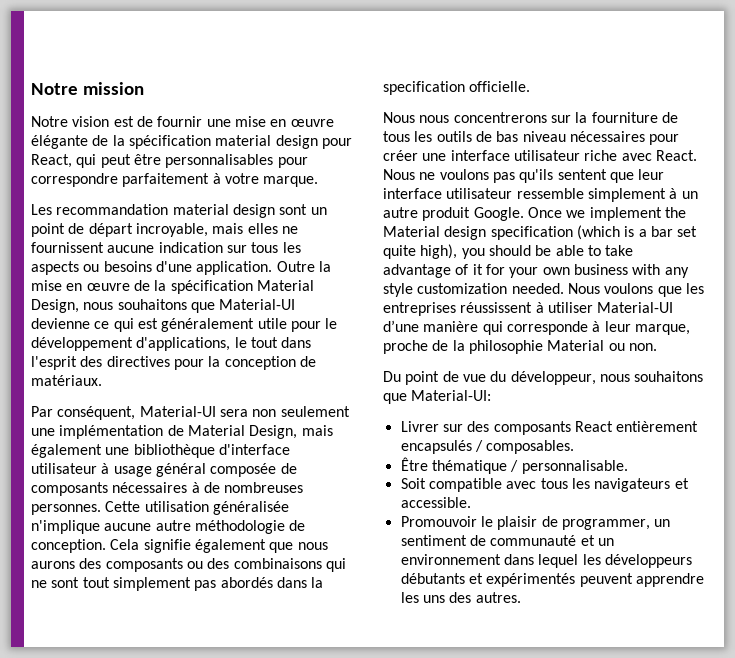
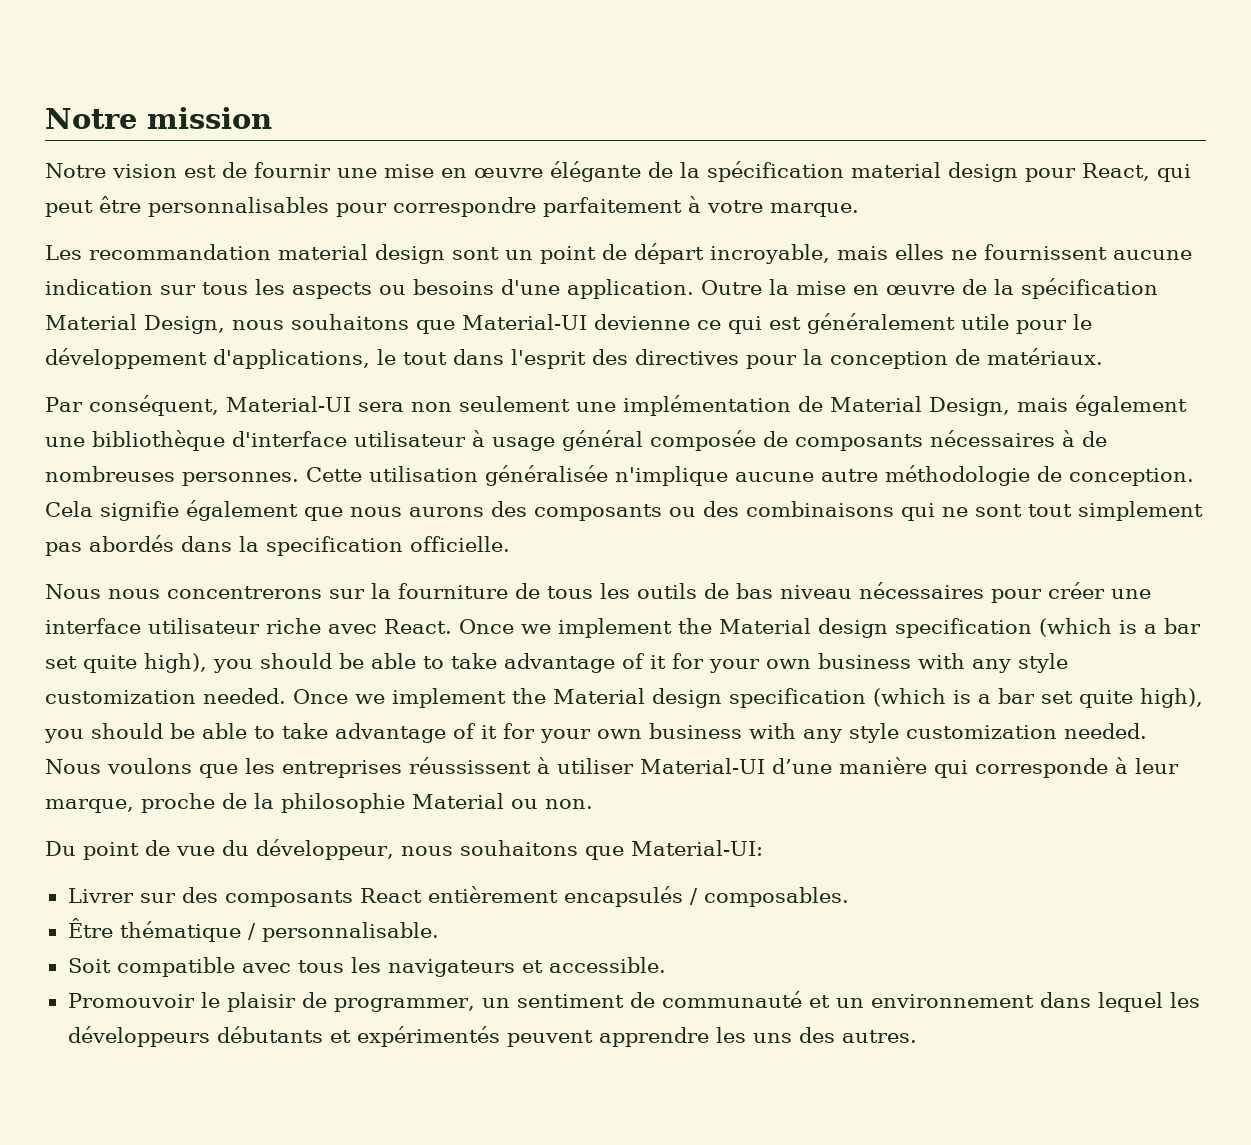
- Nous nous concentrerons sur la fourniture de tous les outils de bas niveau nécessaires pour créer une interface utilisateur riche avec React. Nous ne voulons pas qu'ils sentent que leur interface utilisateur ressemble simplement à un autre produit Google.
+ Nous nous concentrerons sur la fourniture de tous les outils de bas niveau nécessaires pour créer une interface utilisateur riche avec React. Once we implement the Material design specification (which is a bar set quite high), you should be able to take advantage of it for your own business with any style customization needed.

